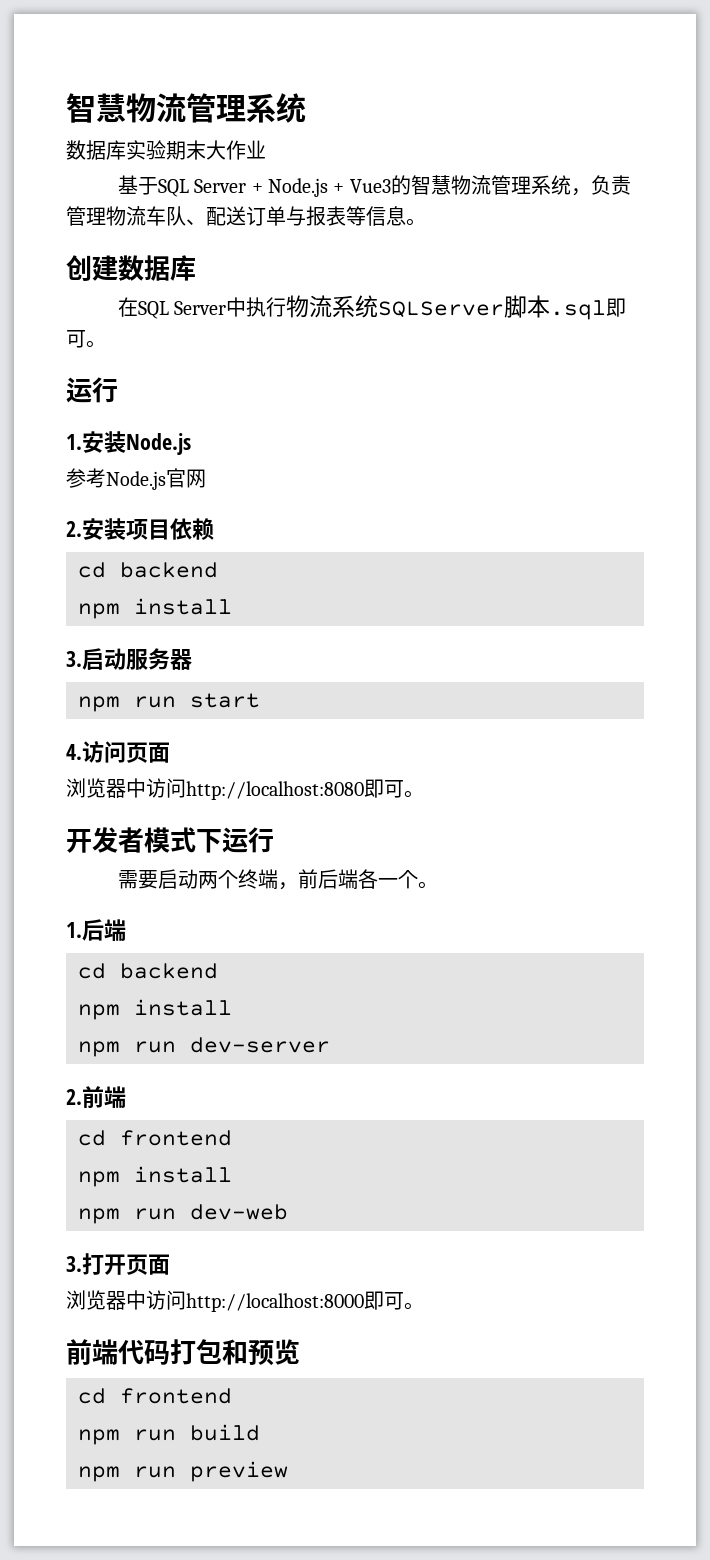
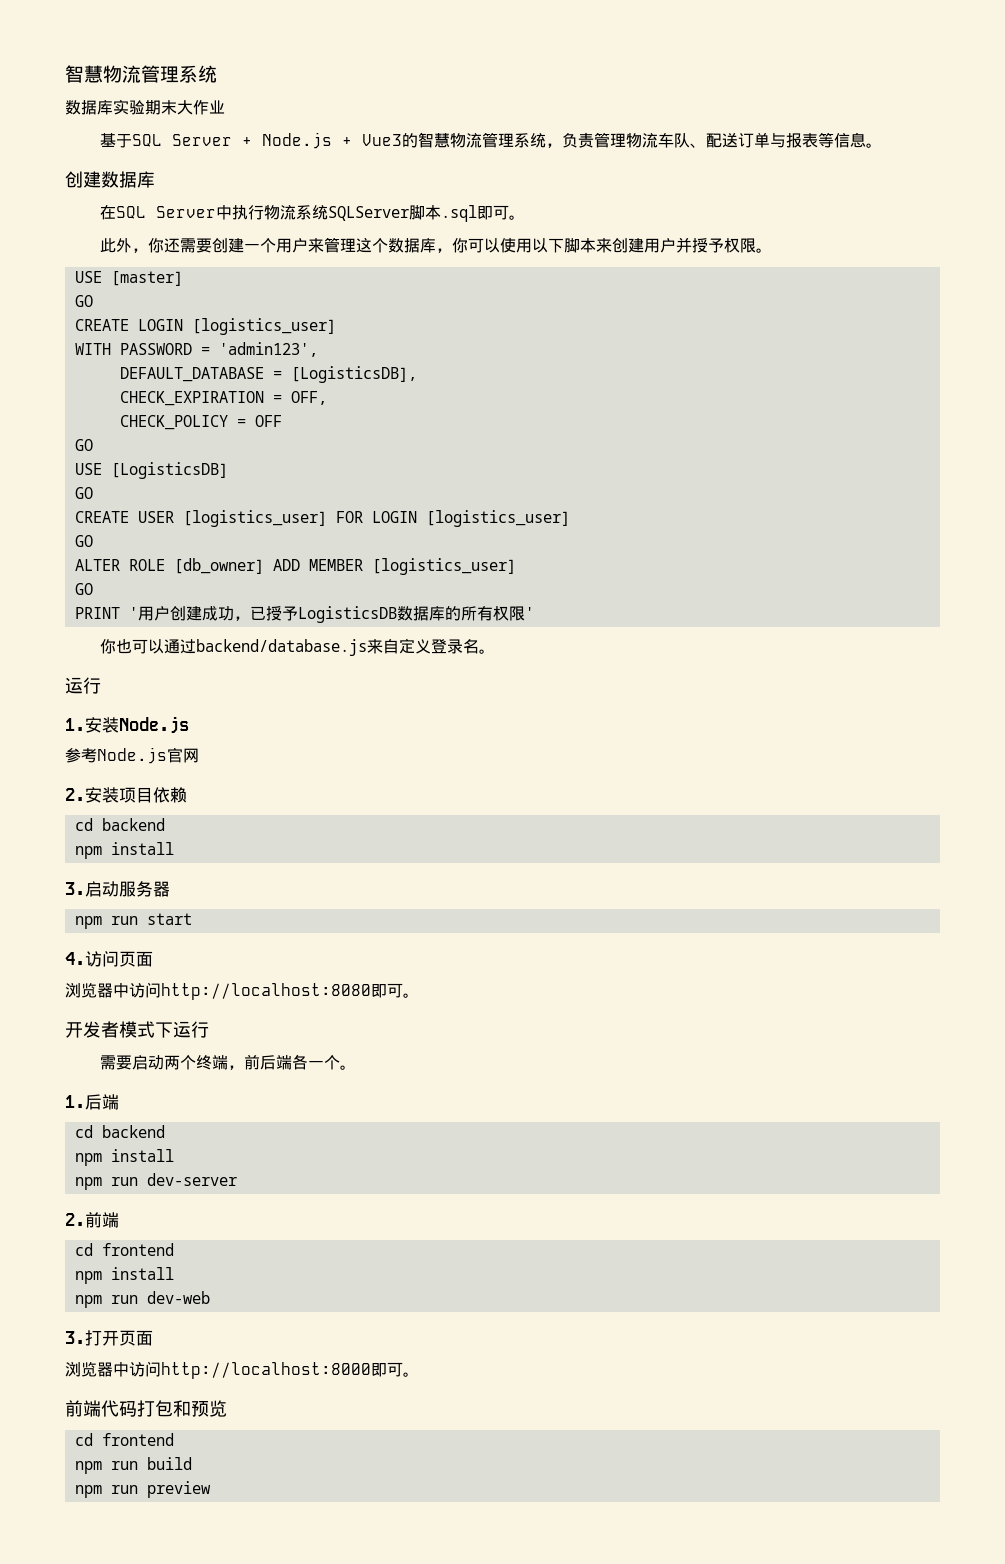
+ 此外，你还需要创建一个用户来管理这个数据库，你可以使用以下脚本来创建用户并授予权限。
+ USE [master]
+ GO
+ CREATE LOGIN [logistics_user]
+ WITH PASSWORD = 'admin123',
+ DEFAULT_DATABASE = [LogisticsDB],
+ CHECK_EXPIRATION = OFF,
+ CHECK_POLICY = OFF
+ GO
+ USE [LogisticsDB]
+ GO
+ CREATE USER [logistics_user] FOR LOGIN [logistics_user]
+ GO
+ ALTER ROLE [db_owner] ADD MEMBER [logistics_user]
+ GO
+ PRINT '用户创建成功，已授予LogisticsDB数据库的所有权限'
+ 你也可以通过backend/database.js来自定义登录名。

